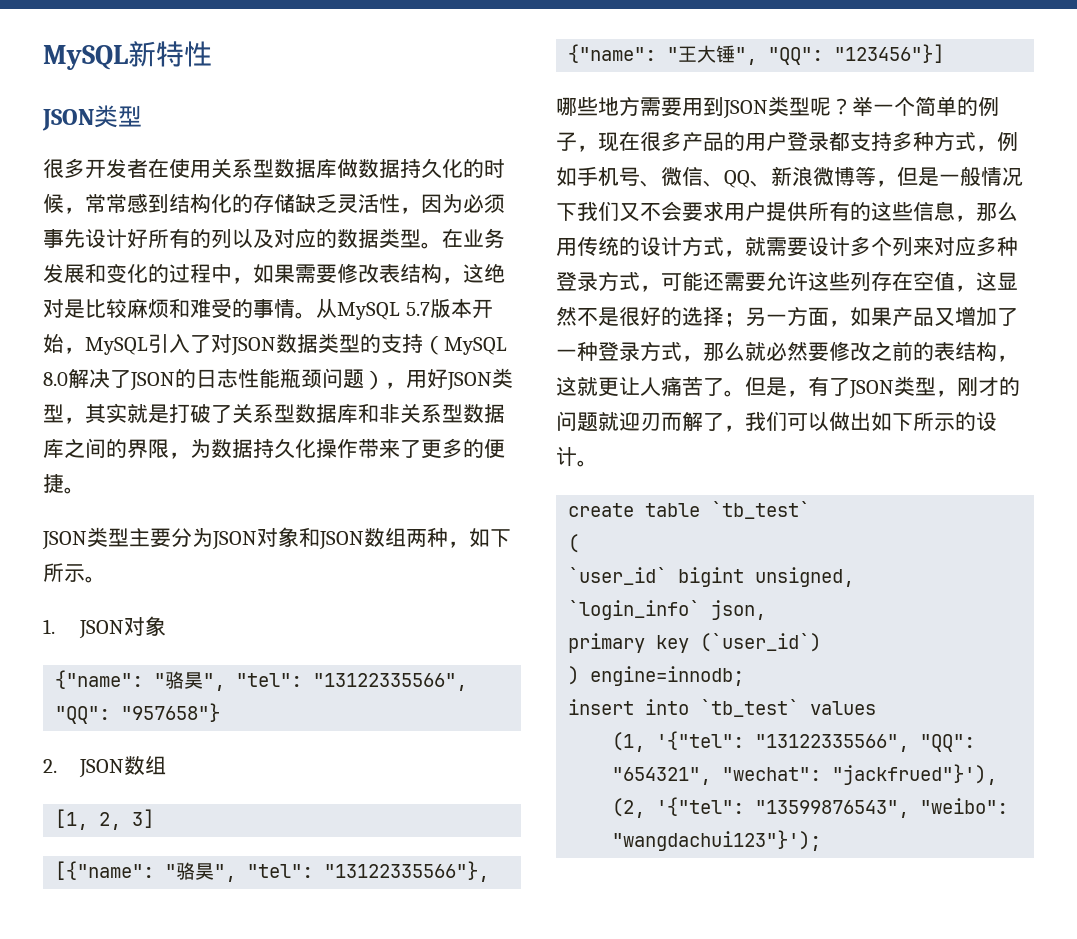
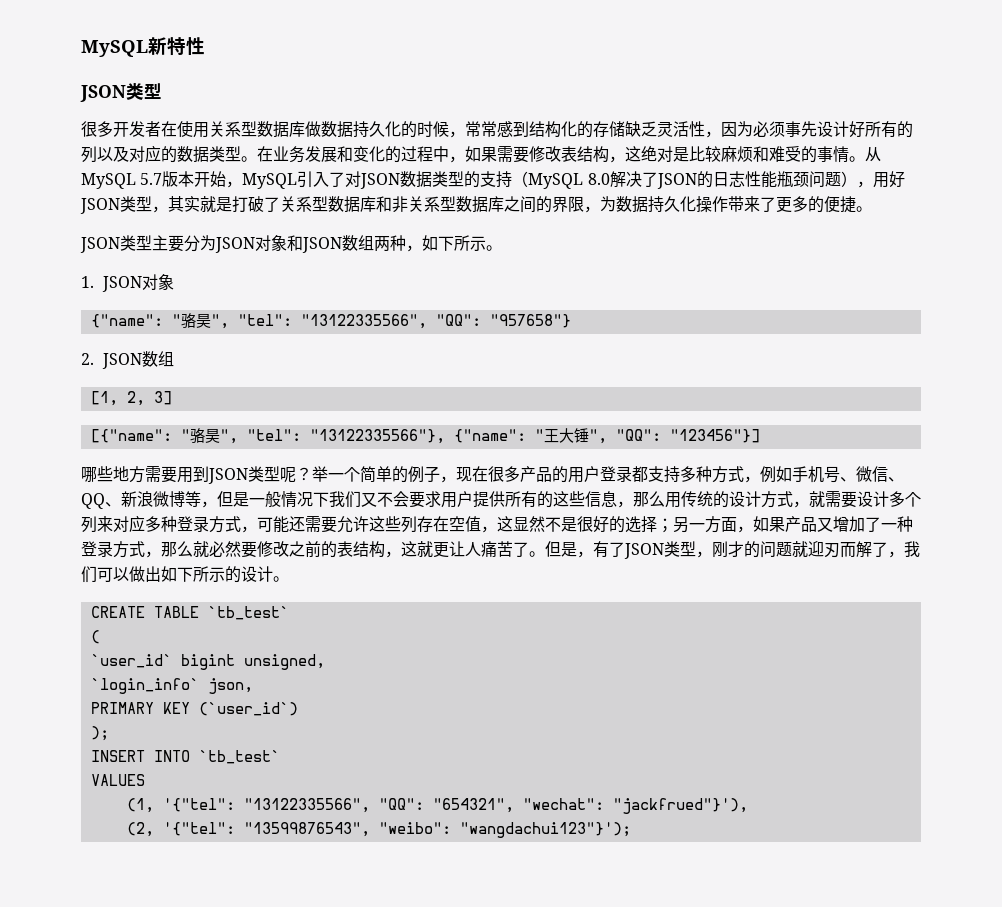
- create table `tb_test`
+ CREATE TABLE `tb_test`
- primary key (`user_id`)
+ PRIMARY KEY (`user_id`)
- ) engine=innodb;
- insert into `tb_test` values
+ );
+ INSERT INTO `tb_test`
+ VALUES

